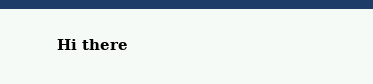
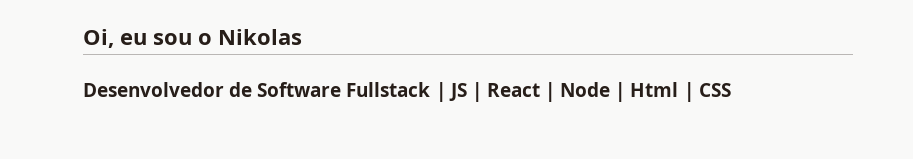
- Hi there
+ Oi, eu sou o Nikolas
+ Desenvolvedor de Software Fullstack | JS | React | Node | Html | CSS

